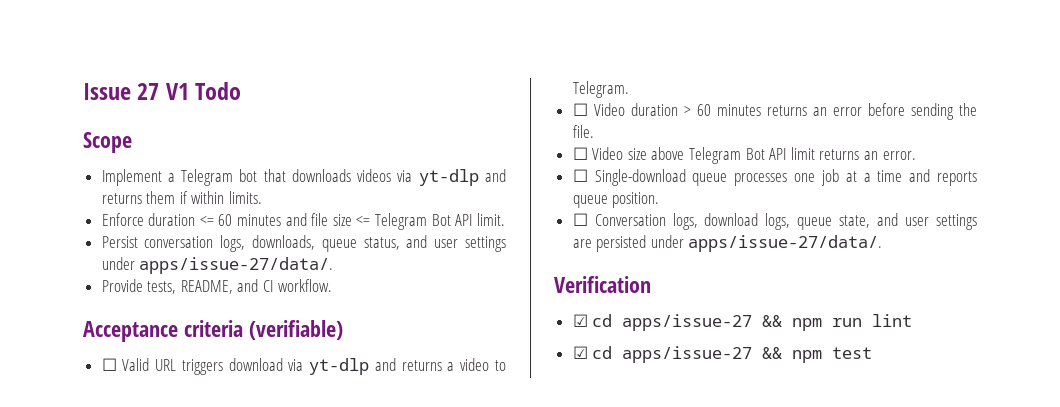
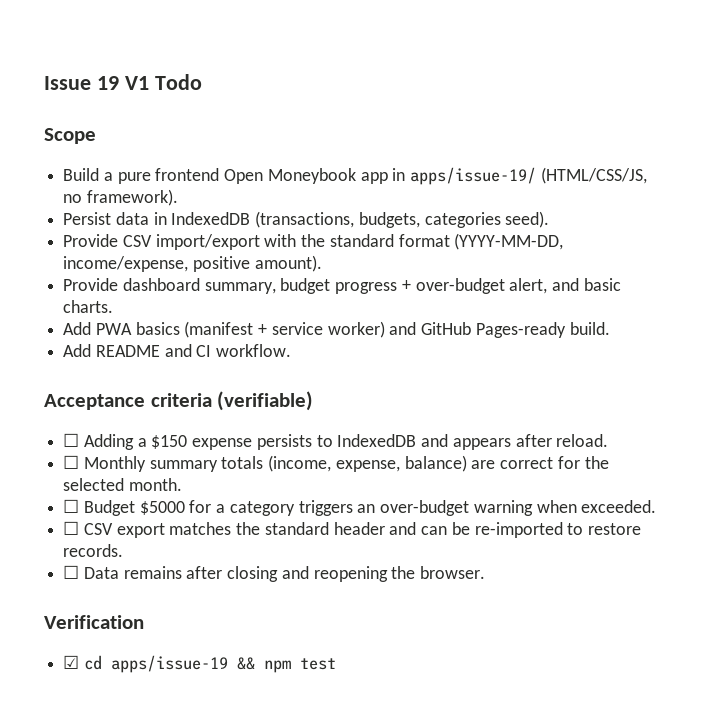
- Issue 27 V1 Todo
+ Issue 19 V1 Todo
- Implement a Telegram bot that downloads videos via yt-dlp and returns them if within limits.
- Enforce duration <= 60 minutes and file size <= Telegram Bot API limit.
- Persist conversation logs, downloads, queue status, and user settings under apps/issue-27/data/.
- Provide tests, README, and CI workflow.
+ Build a pure frontend Open Moneybook app in apps/issue-19/ (HTML/CSS/JS, no framework).
+ Persist data in IndexedDB (transactions, budgets, categories seed).
+ Provide CSV import/export with the standard format (YYYY-MM-DD, income/expense, positive amount).
+ Provide dashboard summary, budget progress + over-budget alert, and basic charts.
+ Add PWA basics (manifest + service worker) and GitHub Pages-ready build.
+ Add README and CI workflow.
- ☐ Valid URL triggers download via yt-dlp and returns a video to Telegram.
- ☐ Video duration > 60 minutes returns an error before sending the file.
- ☐ Video size above Telegram Bot API limit returns an error.
- ☐ Single-download queue processes one job at a time and reports queue position.
- ☐ Conversation logs, download logs, queue state, and user settings are persisted under apps/issue-27/data/.
+ ☐ Adding a $150 expense persists to IndexedDB and appears after reload.
+ ☐ Monthly summary totals (income, expense, balance) are correct for the selected month.
+ ☐ Budget $5000 for a category triggers an over-budget warning when exceeded.
+ ☐ CSV export matches the standard header and can be re-imported to restore records.
+ ☐ Data remains after closing and reopening the browser.
  Verification
- ☑ cd apps/issue-27 && npm run lint
- ☑ cd apps/issue-27 && npm test
+ ☑ cd apps/issue-19 && npm test

